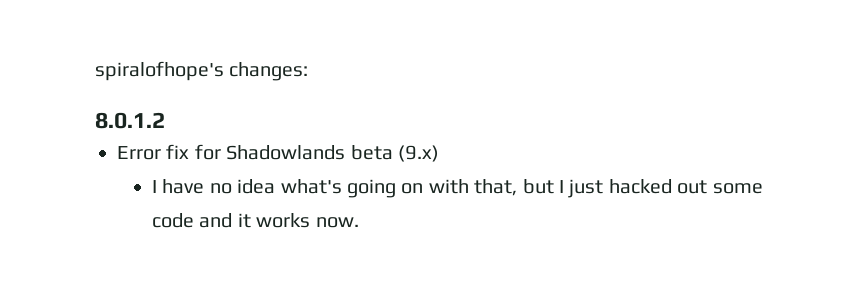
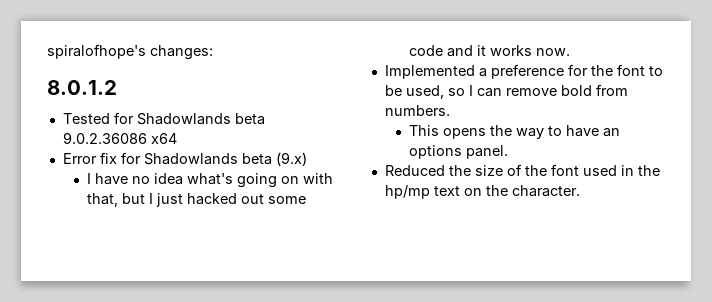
+ Tested for Shadowlands beta 9.0.2.36086 x64
+ Implemented a preference for the font to be used, so I can remove bold from numbers.
+ This opens the way to have an options panel.
+ Reduced the size of the font used in the hp/mp text on the character.

